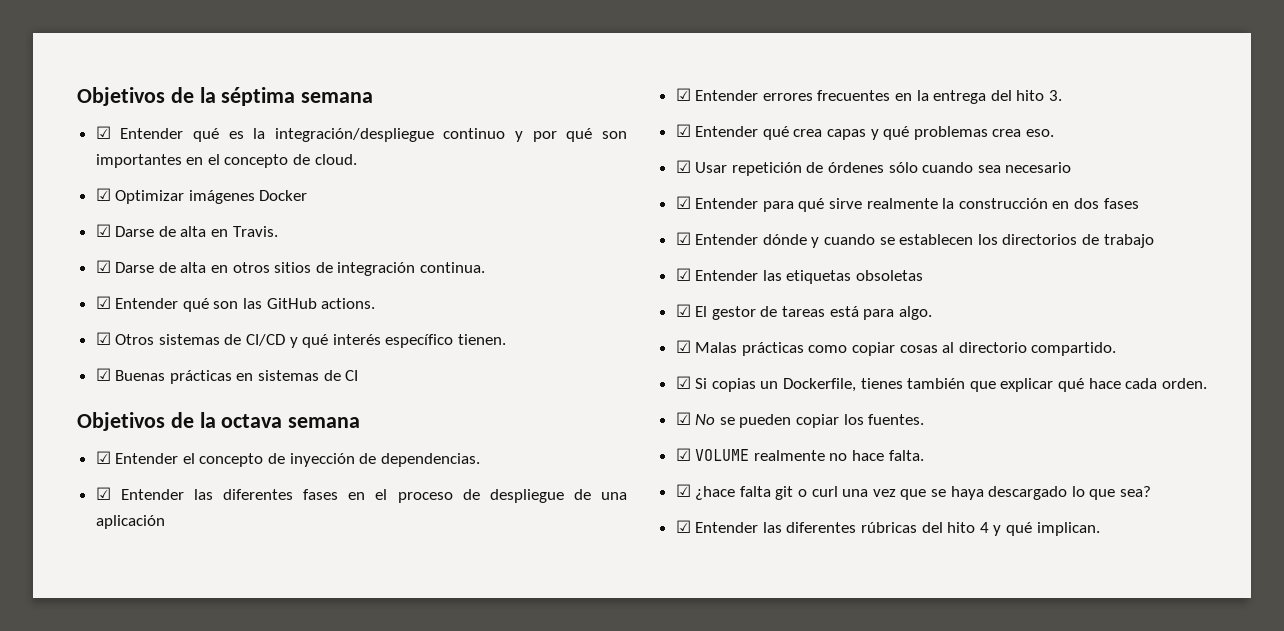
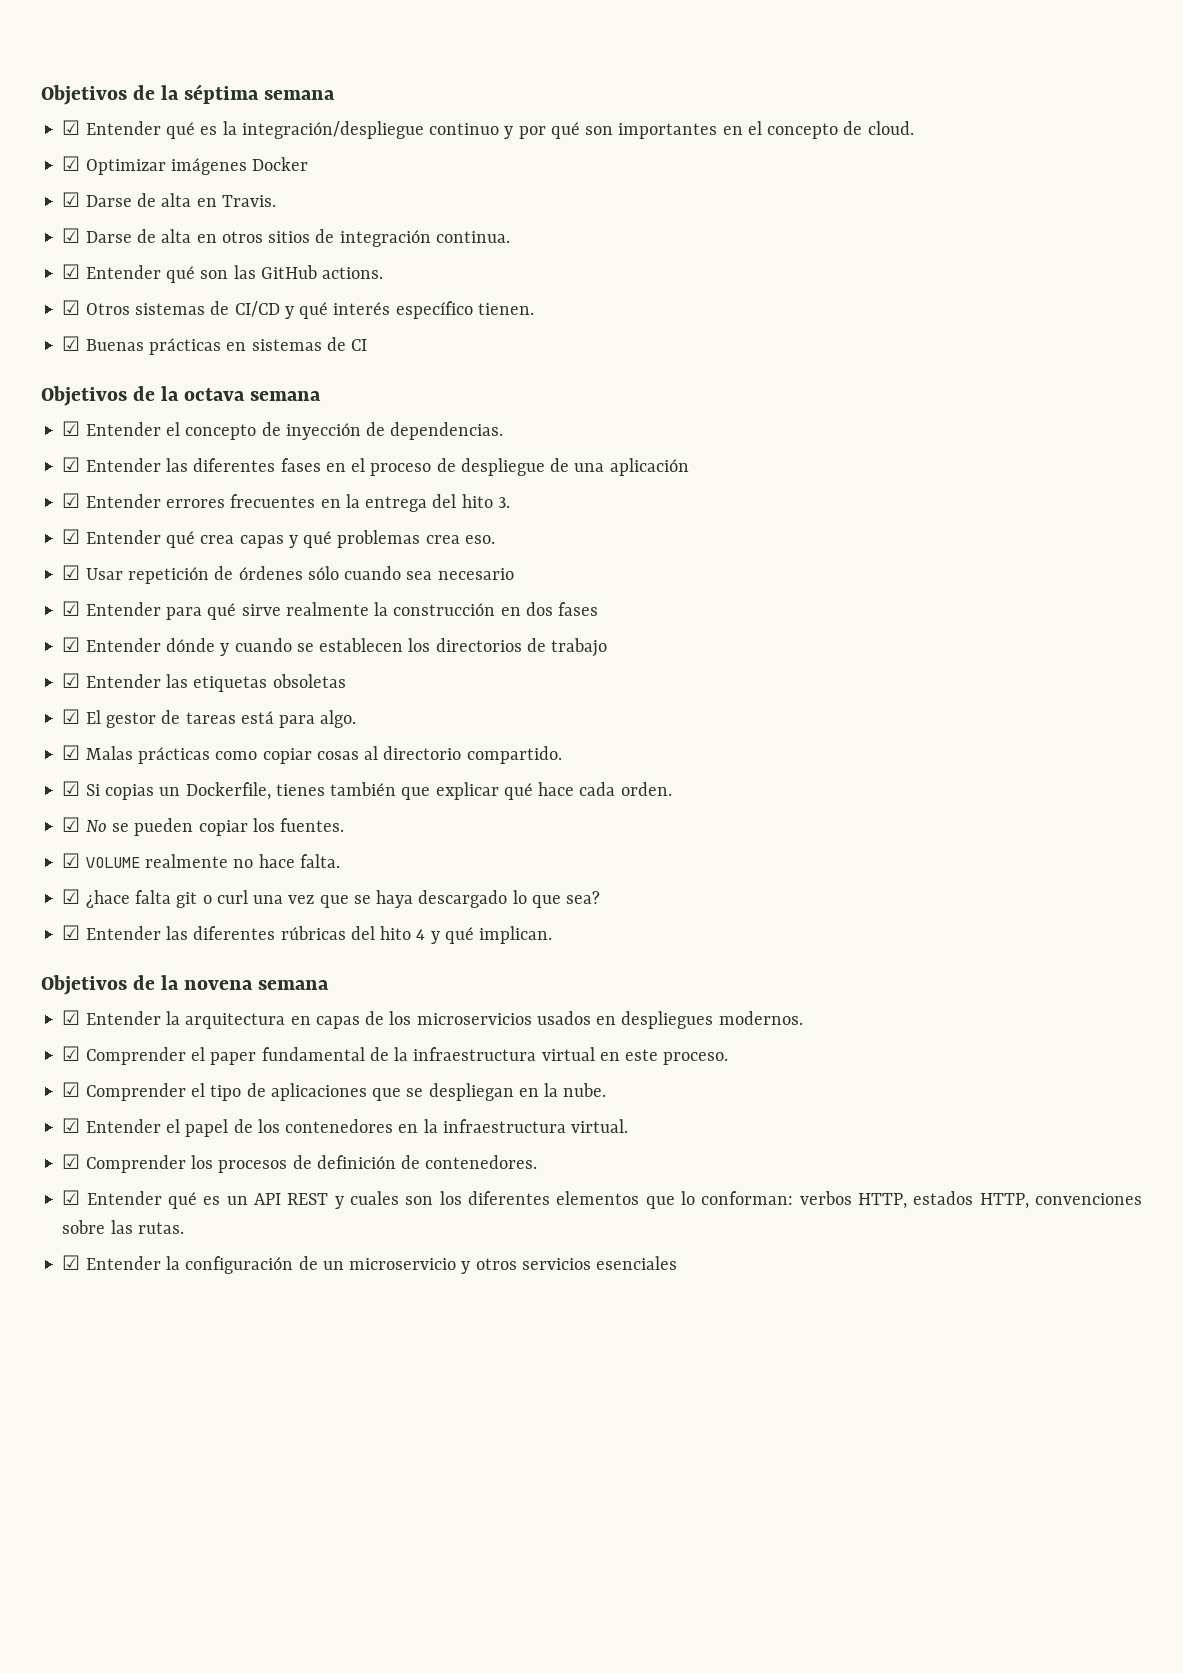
+ Objetivos de la novena semana
+ ☑ Entender la arquitectura en capas de los microservicios usados en despliegues modernos.
+ ☑ Comprender el paper fundamental de la infraestructura virtual en este proceso.
+ ☑ Comprender el tipo de aplicaciones que se despliegan en la nube.
+ ☑ Entender el papel de los contenedores en la infraestructura virtual.
+ ☑ Comprender los procesos de definición de contenedores.
+ ☑ Entender qué es un API REST y cuales son los diferentes elementos que lo conforman: verbos HTTP, estados HTTP, convenciones sobre las rutas.
+ ☑ Entender la configuración de un microservicio y otros servicios esenciales

